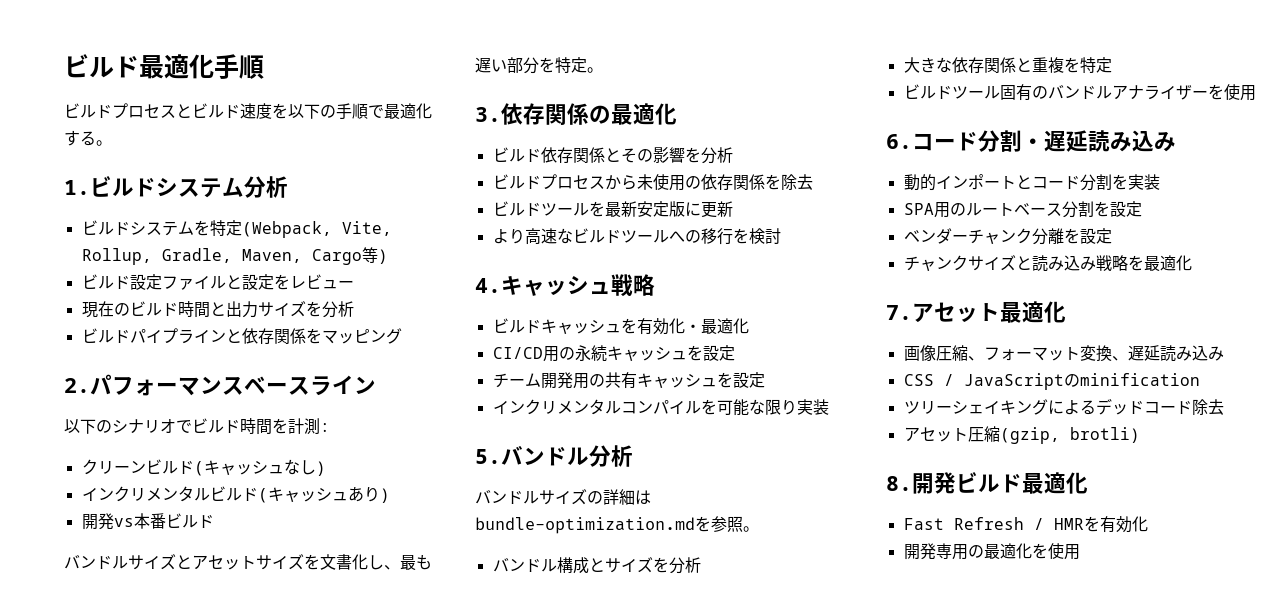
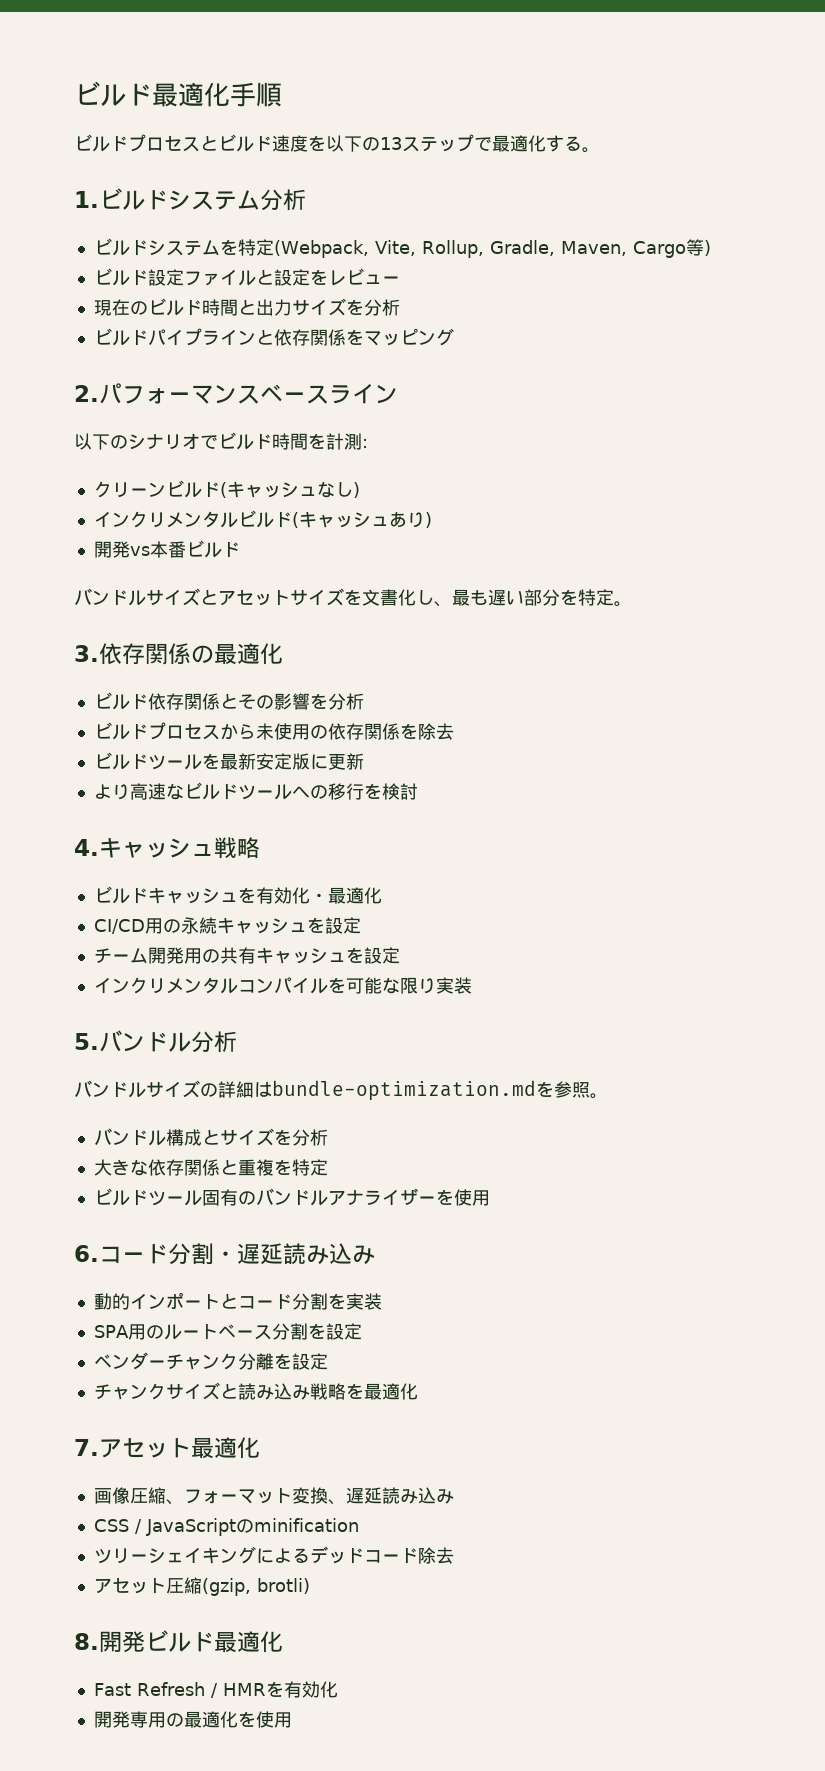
- ビルドプロセスとビルド速度を以下の手順で最適化する。
+ ビルドプロセスとビルド速度を以下の13ステップで最適化する。

